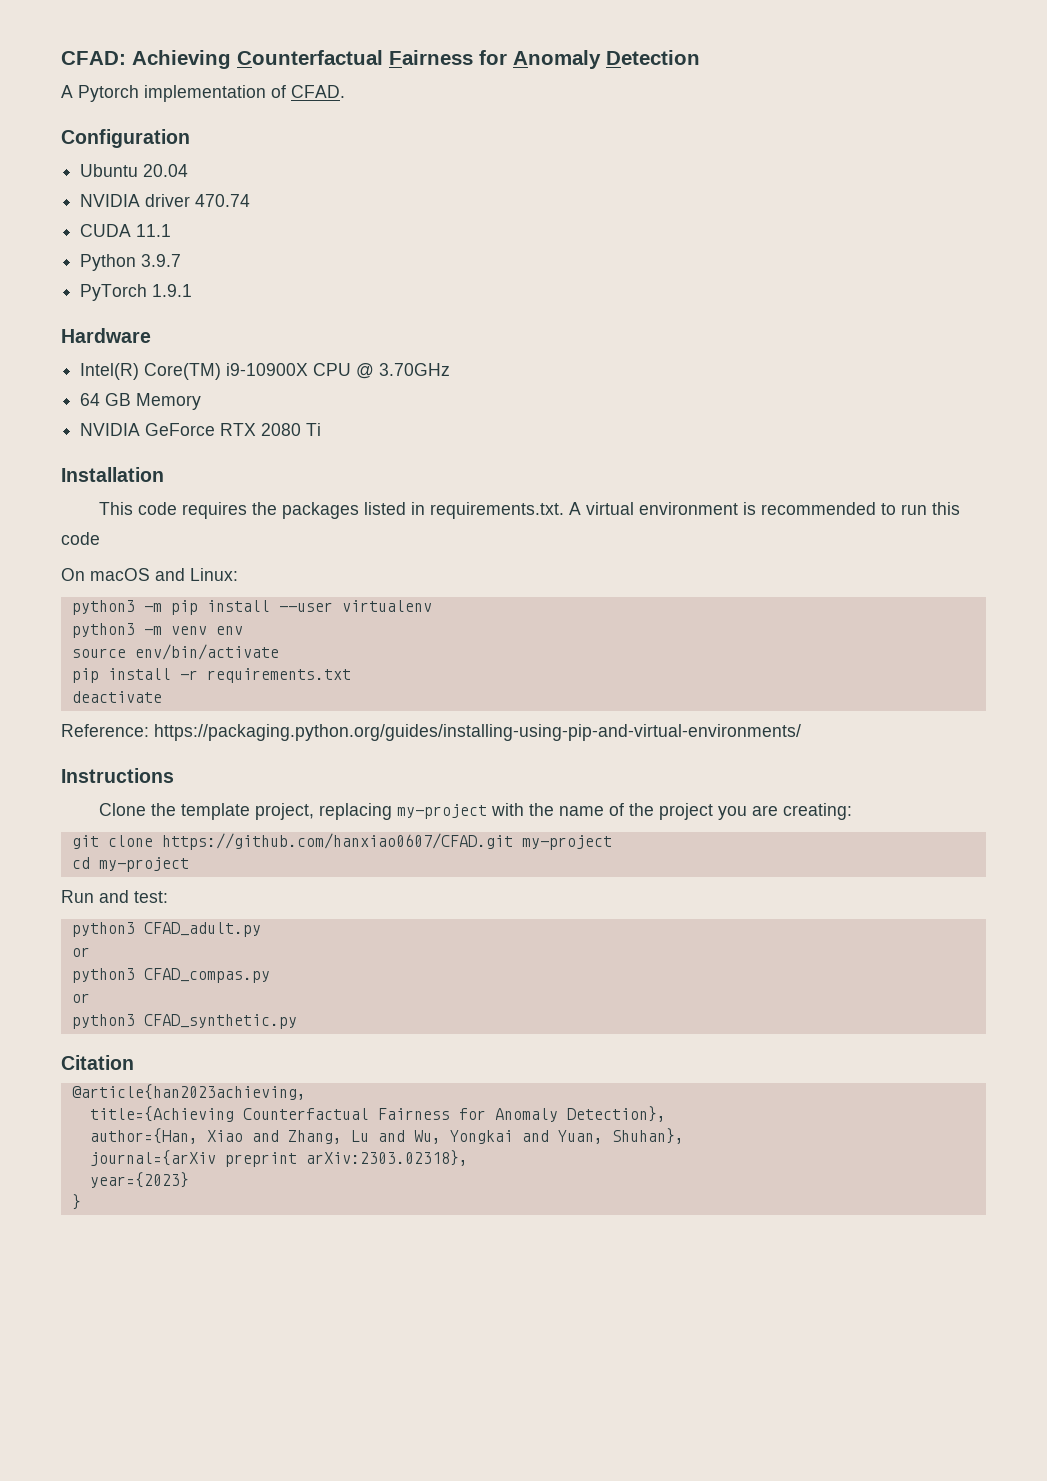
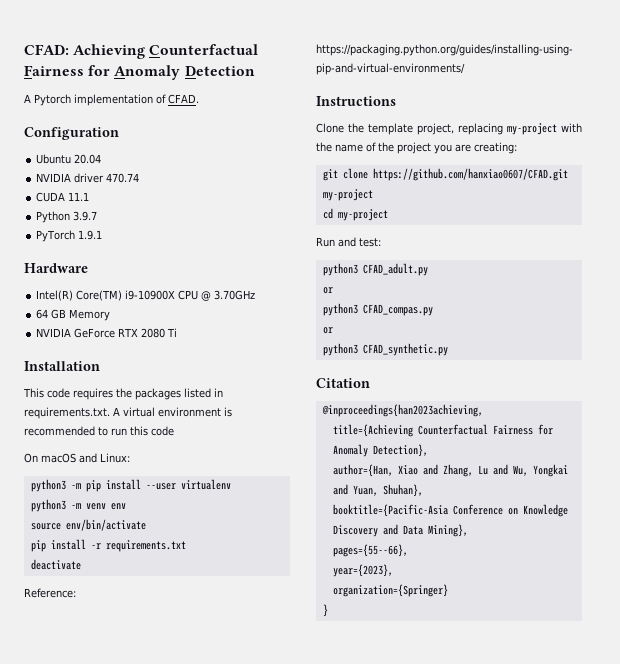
- @article{han2023achieving,
+ @inproceedings{han2023achieving,
- journal={arXiv preprint arXiv:2303.02318},
- year={2023}
+ booktitle={Pacific-Asia Conference on Knowledge Discovery and Data Mining},
+ pages={55--66},
+ year={2023},
+ organization={Springer}

